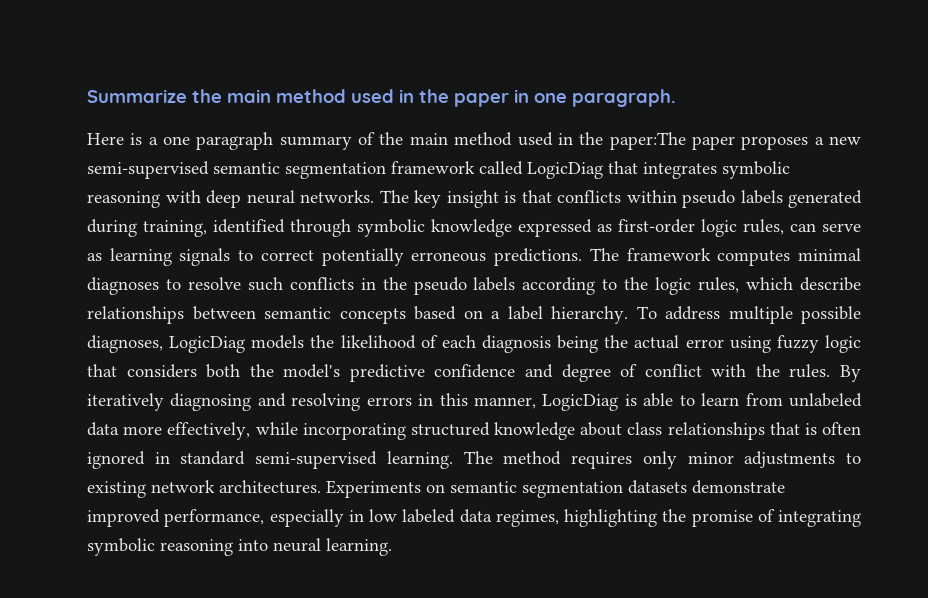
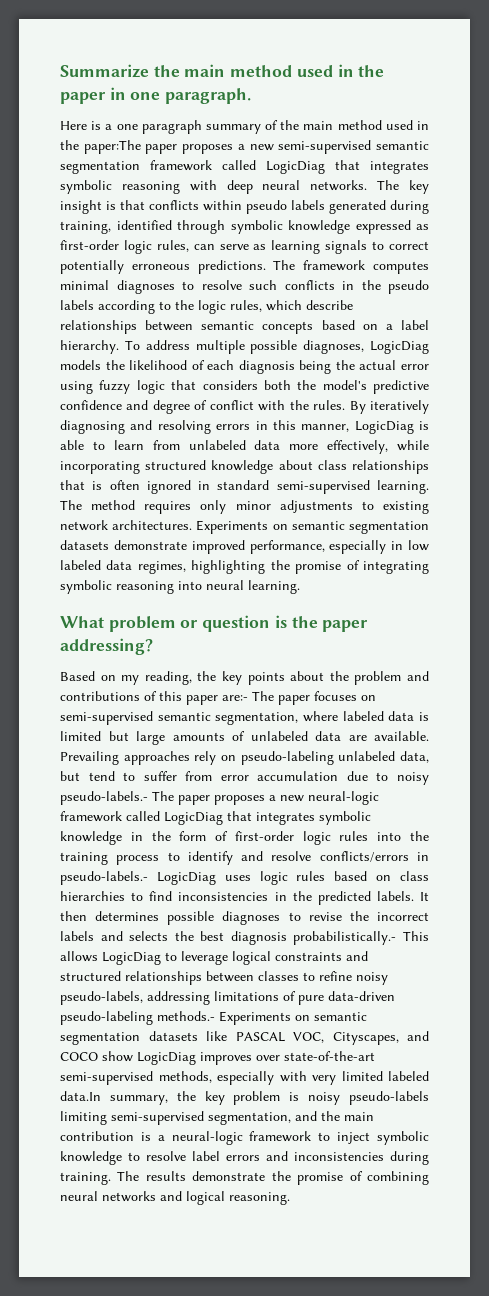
+ What problem or question is the paper addressing?
+ Based on my reading, the key points about the problem and contributions of this paper are:- The paper focuses on semi-supervised semantic segmentation, where labeled data is limited but large amounts of unlabeled data are available. Prevailing approaches rely on pseudo-labeling unlabeled data, but tend to suffer from error accumulation due to noisy pseudo-labels.- The paper proposes a new neural-logic framework called LogicDiag that integrates symbolic knowledge in the form of first-order logic rules into the training process to identify and resolve conflicts/errors in pseudo-labels.- LogicDiag uses logic rules based on class hierarchies to find inconsistencies in the predicted labels. It then determines possible diagnoses to revise the incorrect labels and selects the best diagnosis probabilistically.- This allows LogicDiag to leverage logical constraints and structured relationships between classes to refine noisy pseudo-labels, addressing limitations of pure data-driven pseudo-labeling methods.- Experiments on semantic segmentation datasets like PASCAL VOC, Cityscapes, and COCO show LogicDiag improves over state-of-the-art semi-supervised methods, especially with very limited labeled data.In summary, the key problem is noisy pseudo-labels limiting semi-supervised segmentation, and the main contribution is a neural-logic framework to inject symbolic knowledge to resolve label errors and inconsistencies during training. The results demonstrate the promise of combining neural networks and logical reasoning.

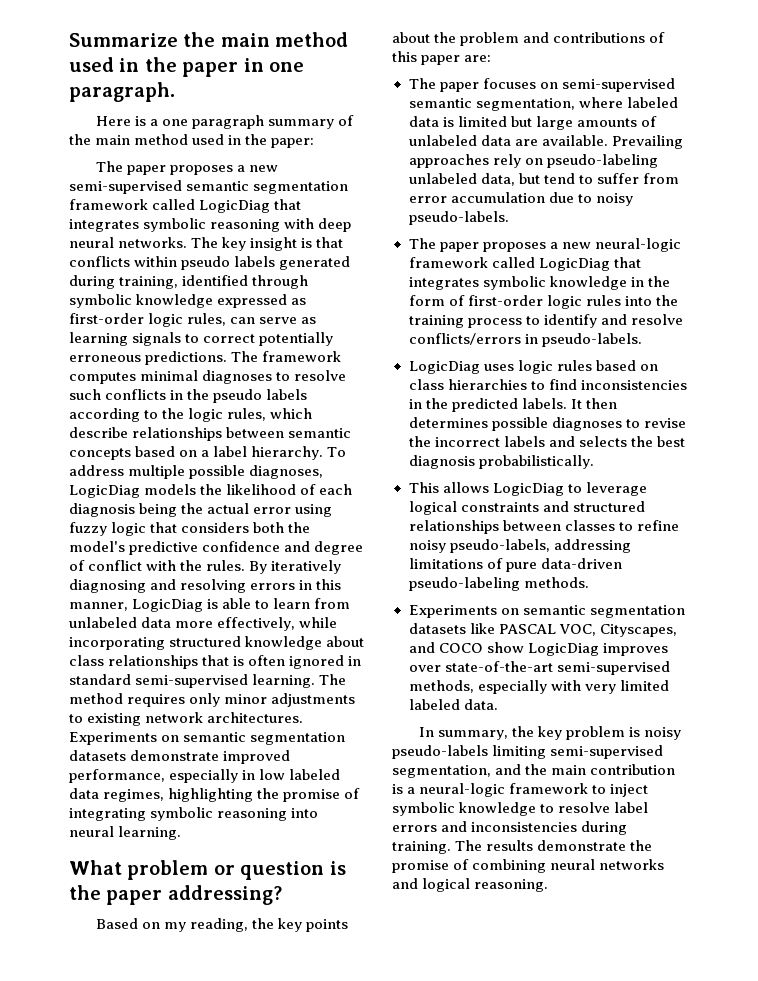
- Here is a one paragraph summary of the main method used in the paper:The paper proposes a new semi-supervised semantic segmentation framework called LogicDiag that integrates symbolic reasoning with deep neural networks.
+ Here is a one paragraph summary of the main method used in the paper:
+ The paper proposes a new semi-supervised semantic segmentation framework called LogicDiag that integrates symbolic reasoning with deep neural networks.
- Based on my reading, the key points about the problem and contributions of this paper are:- The paper focuses on semi-supervised semantic segmentation, where labeled data is limited but large amounts of unlabeled data are available.
+ Based on my reading, the key points about the problem and contributions of this paper are:
+ The paper focuses on semi-supervised semantic segmentation, where labeled data is limited but large amounts of unlabeled data are available.
- Prevailing approaches rely on pseudo-labeling unlabeled data, but tend to suffer from error accumulation due to noisy pseudo-labels.- The paper proposes a new neural-logic framework called LogicDiag that integrates symbolic knowledge in the form of first-order logic rules into the training process to identify and resolve conflicts/errors in pseudo-labels.- LogicDiag uses logic rules based on class hierarchies to find inconsistencies in the predicted labels.
+ Prevailing approaches rely on pseudo-labeling unlabeled data, but tend to suffer from error accumulation due to noisy pseudo-labels.
+ The paper proposes a new neural-logic framework called LogicDiag that integrates symbolic knowledge in the form of first-order logic rules into the training process to identify and resolve conflicts/errors in pseudo-labels.
+ LogicDiag uses logic rules based on class hierarchies to find inconsistencies in the predicted labels.
- It then determines possible diagnoses to revise the incorrect labels and selects the best diagnosis probabilistically.- This allows LogicDiag to leverage logical constraints and structured relationships between classes to refine noisy pseudo-labels, addressing limitations of pure data-driven pseudo-labeling methods.- Experiments on semantic segmentation datasets like PASCAL VOC, Cityscapes, and COCO show LogicDiag improves over state-of-the-art semi-supervised methods, especially with very limited labeled data.In summary, the key problem is noisy pseudo-labels limiting semi-supervised segmentation, and the main contribution is a neural-logic framework to inject symbolic knowledge to resolve label errors and inconsistencies during training.
+ It then determines possible diagnoses to revise the incorrect labels and selects the best diagnosis probabilistically.
+ This allows LogicDiag to leverage logical constraints and structured relationships between classes to refine noisy pseudo-labels, addressing limitations of pure data-driven pseudo-labeling methods.
+ Experiments on semantic segmentation datasets like PASCAL VOC, Cityscapes, and COCO show LogicDiag improves over state-of-the-art semi-supervised methods, especially with very limited labeled data.
+ In summary, the key problem is noisy pseudo-labels limiting semi-supervised segmentation, and the main contribution is a neural-logic framework to inject symbolic knowledge to resolve label errors and inconsistencies during training.

